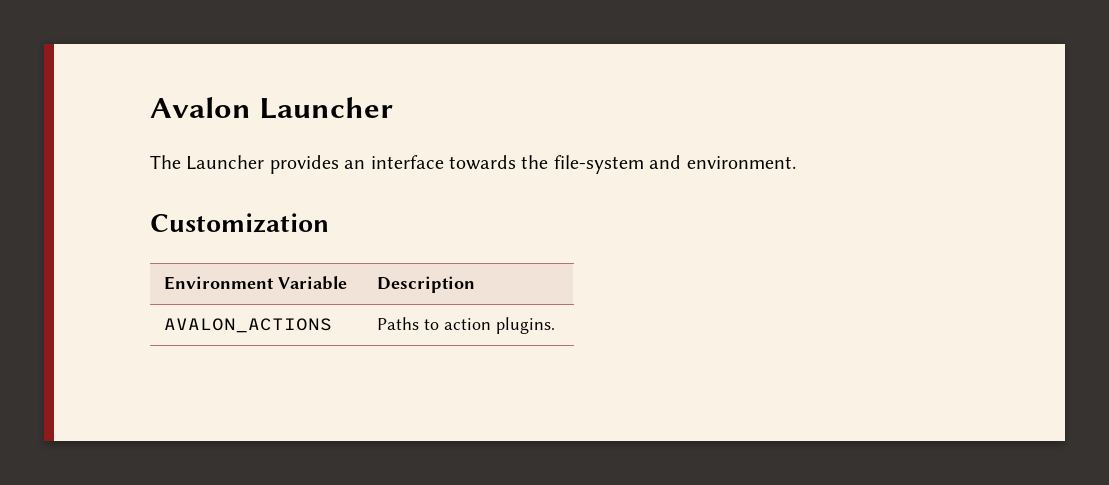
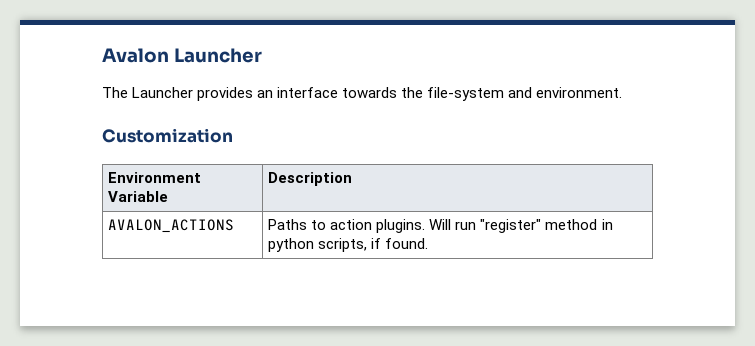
- AVALON_ACTIONS | Paths to action plugins.
+ AVALON_ACTIONS | Paths to action plugins. Will run "register" method in python scripts, if found.

